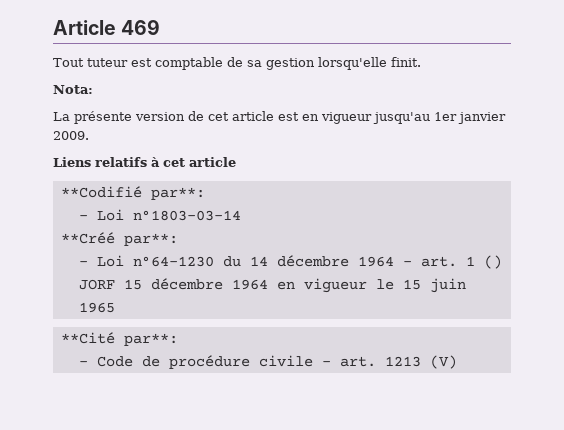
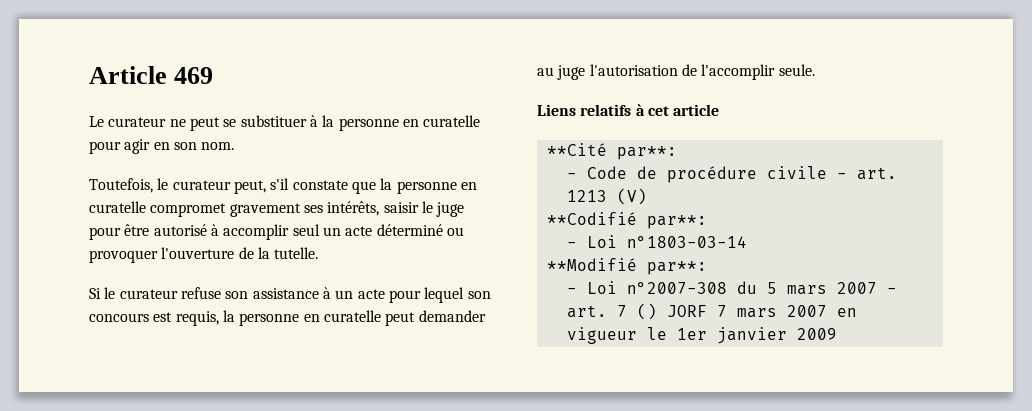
- Tout tuteur est comptable de sa gestion lorsqu'elle finit.
- Nota:
- La présente version de cet article est en vigueur jusqu'au 1er janvier 2009.
+ Le curateur ne peut se substituer à la personne en curatelle pour agir en son nom.
+ Toutefois, le curateur peut, s'il constate que la personne en curatelle compromet gravement ses intérêts, saisir le juge pour être autorisé à accomplir seul un acte déterminé ou provoquer l'ouverture de la tutelle.
+ Si le curateur refuse son assistance à un acte pour lequel son concours est requis, la personne en curatelle peut demander au juge l'autorisation de l'accomplir seule.
- **Codifié par**:
- - Loi n°1803-03-14
- **Créé par**:
- - Loi n°64-1230 du 14 décembre 1964 - art. 1 () JORF 15 décembre 1964 en vigueur le 15 juin 1965
+ **Codifié par**:
+ - Loi n°1803-03-14
+ **Modifié par**:
+ - Loi n°2007-308 du 5 mars 2007 - art. 7 () JORF 7 mars 2007 en vigueur le 1er janvier 2009

